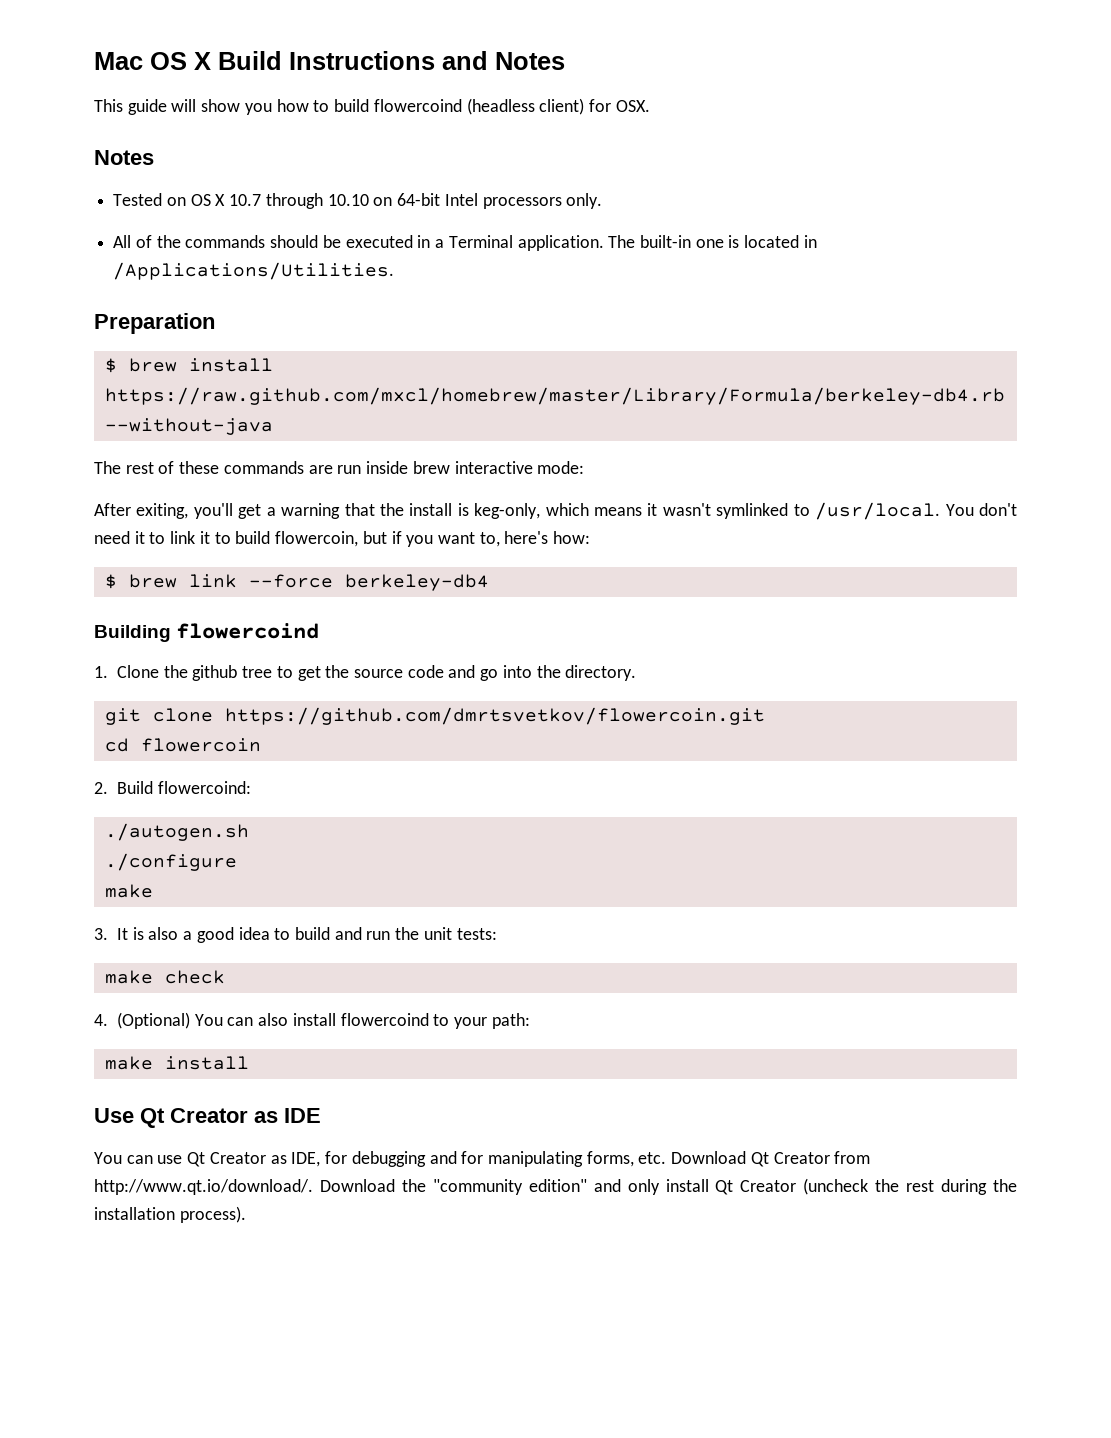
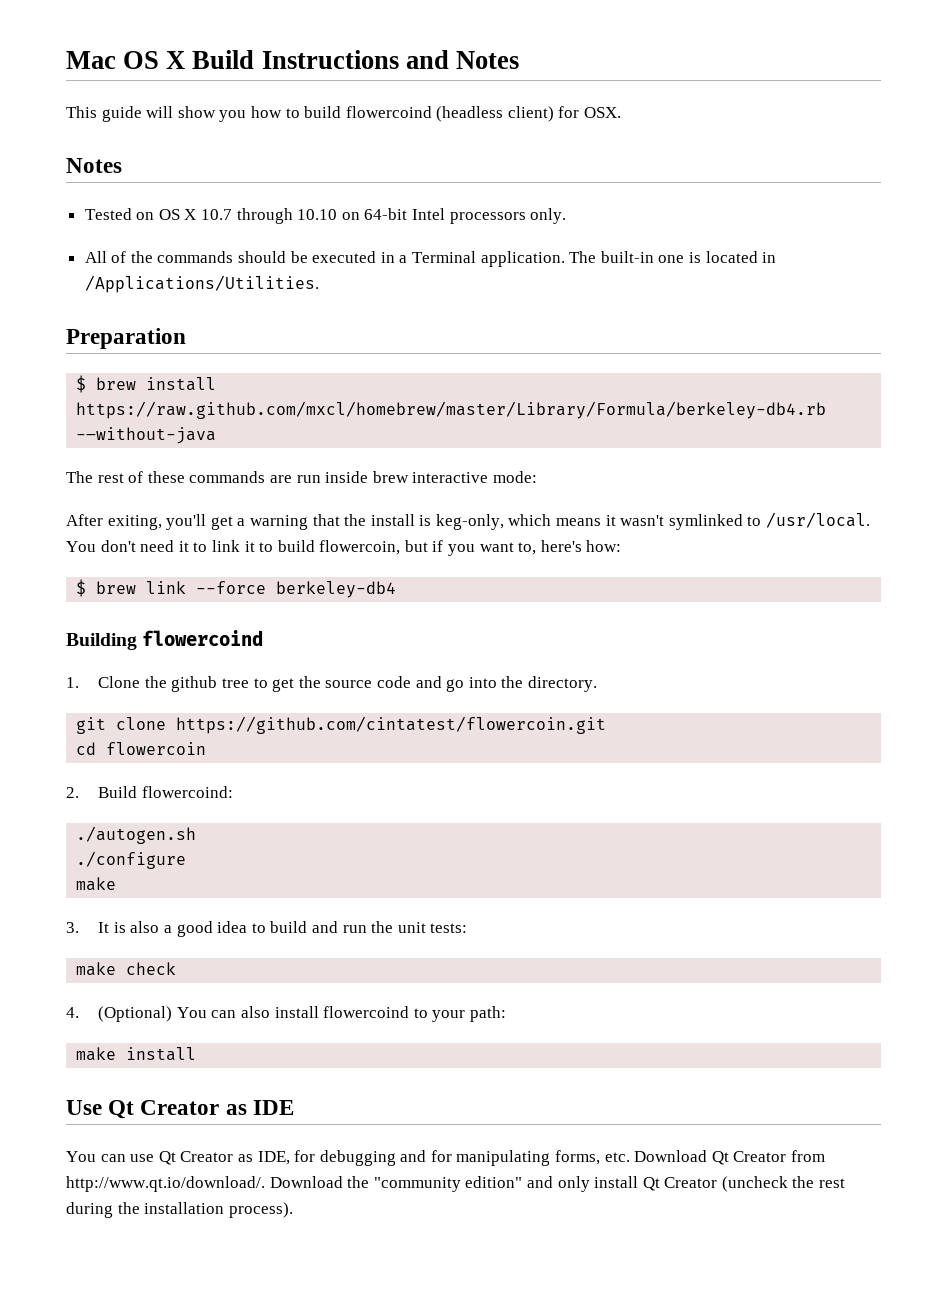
- git clone https://github.com/dmrtsvetkov/flowercoin.git
+ git clone https://github.com/cintatest/flowercoin.git

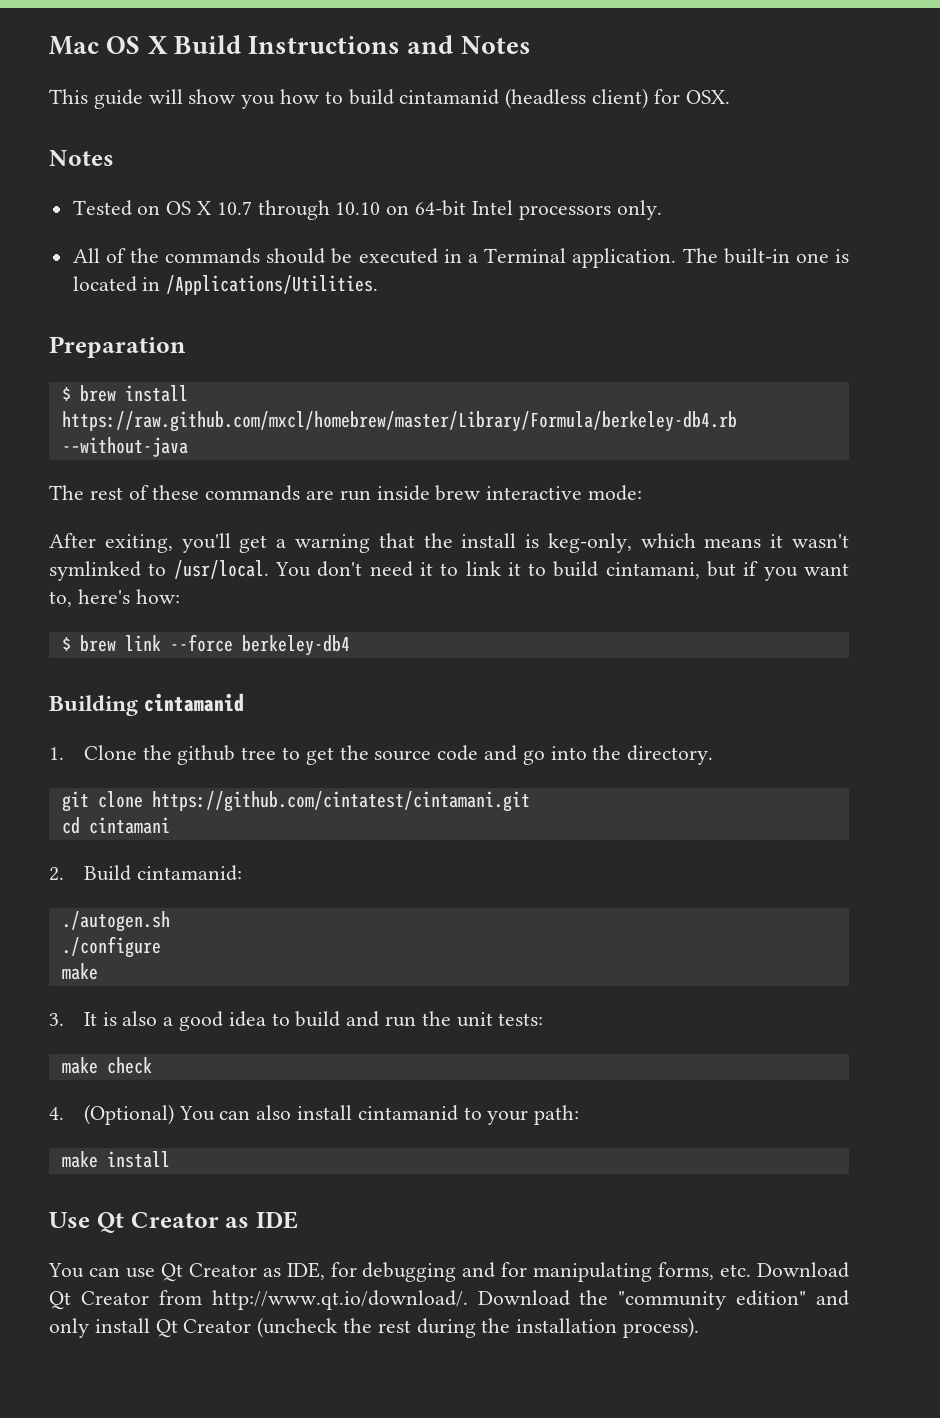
- This guide will show you how to build flowercoind (headless client) for OSX.
+ This guide will show you how to build cintamanid (headless client) for OSX.
- You don't need it to link it to build flowercoin, but if you want to, here's how:
+ You don't need it to link it to build cintamani, but if you want to, here's how:
- Building flowercoind
+ Building cintamanid
- git clone https://github.com/cintatest/flowercoin.git
+ git clone https://github.com/cintatest/cintamani.git
- cd flowercoin
+ cd cintamani
- 2. Build flowercoind:
+ 2. Build cintamanid:
- 4. (Optional) You can also install flowercoind to your path:
+ 4. (Optional) You can also install cintamanid to your path:

